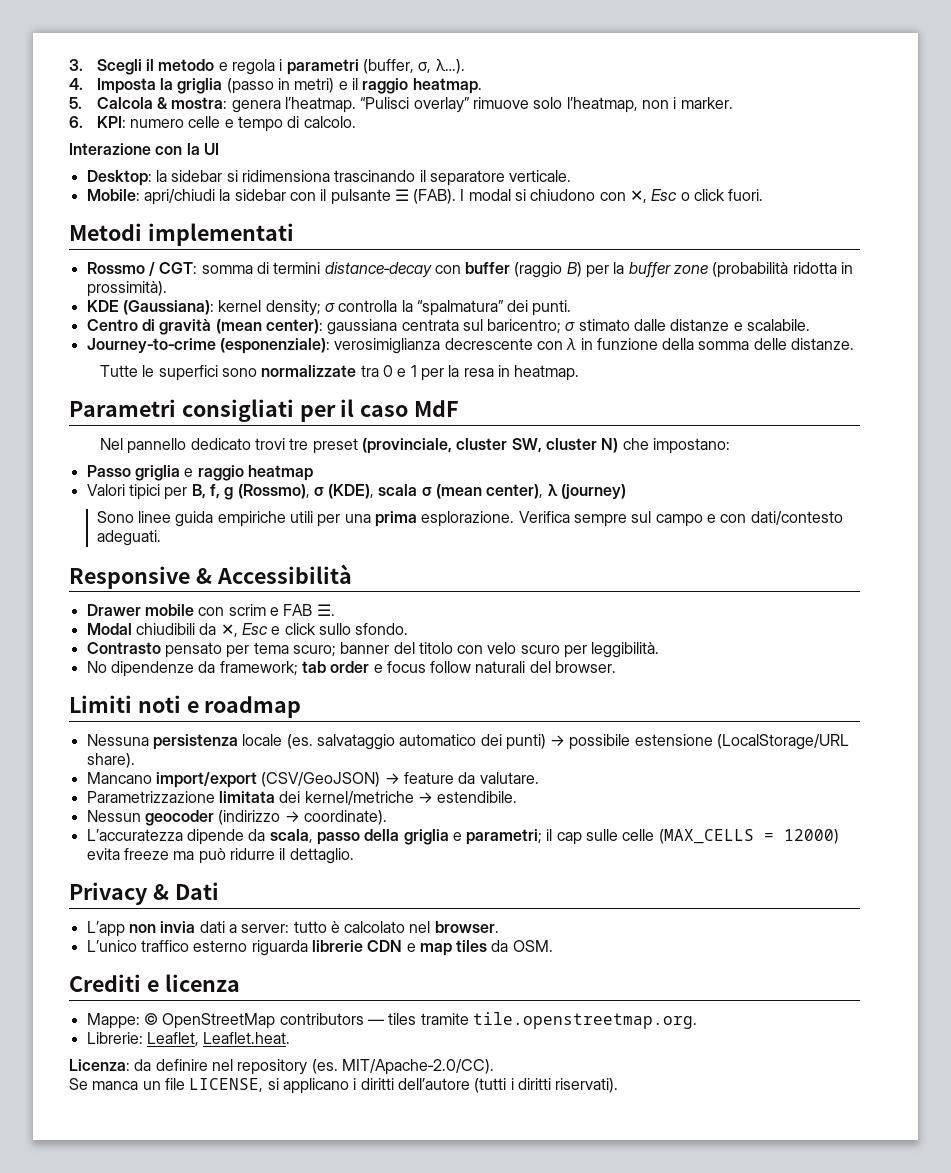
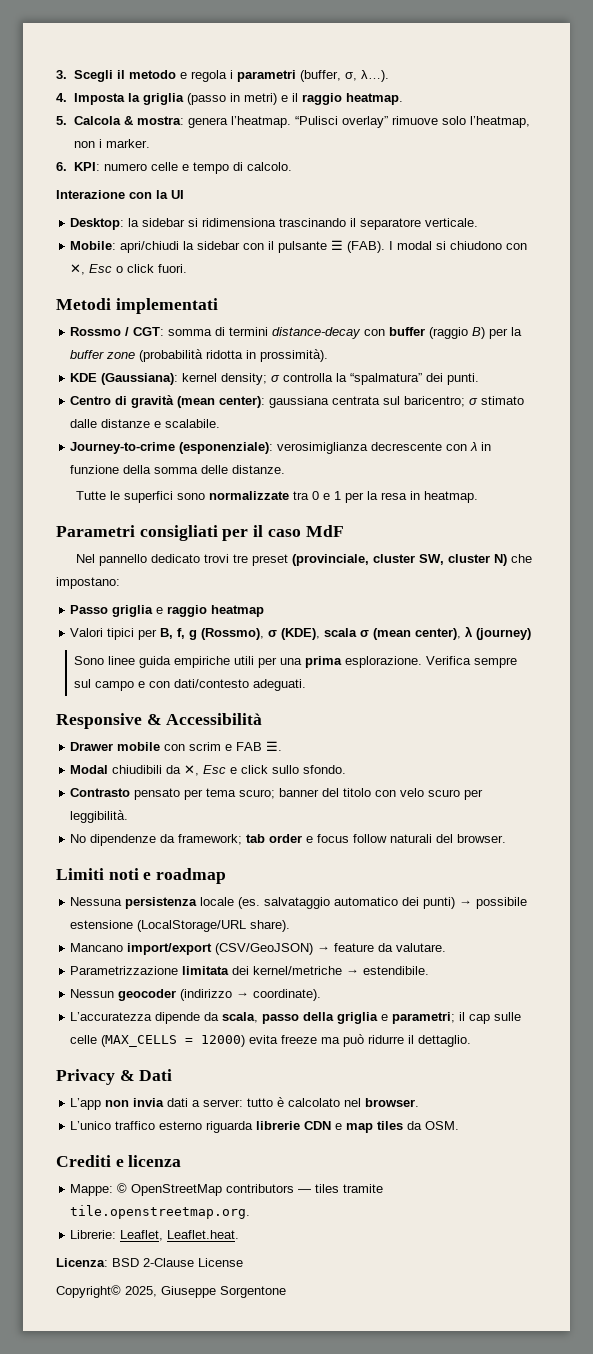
- Licenza: da definire nel repository (es. MIT/Apache‑2.0/CC).
- Se manca un file LICENSE, si applicano i diritti dell’autore (tutti i diritti riservati).
+ Licenza: BSD 2-Clause License
+ Copyright© 2025, Giuseppe Sorgentone

